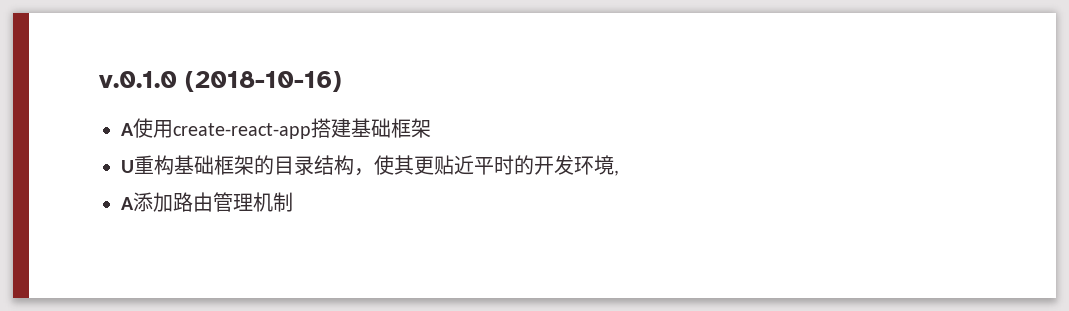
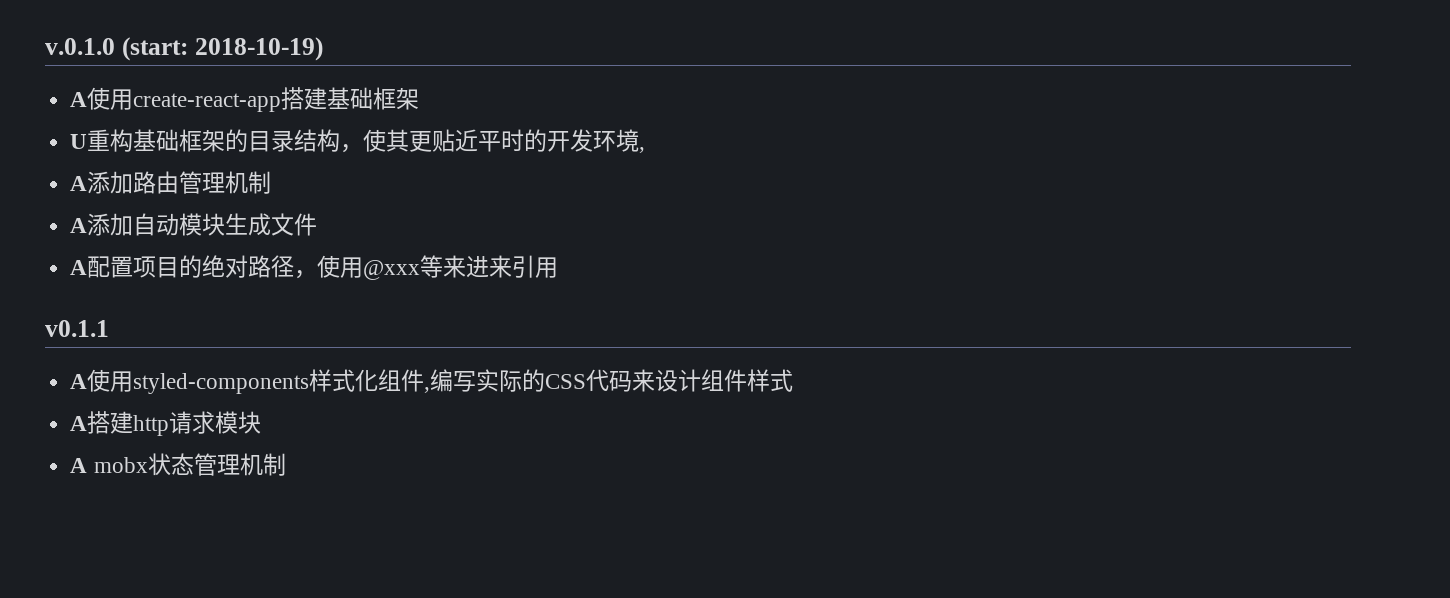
- v.0.1.0 (2018-10-16)
+ v.0.1.0 (start: 2018-10-19)
+ A添加自动模块生成文件
+ A配置项目的绝对路径，使用@xxx等来进来引用
+ v0.1.1
+ A使用styled-components样式化组件,编写实际的CSS代码来设计组件样式
+ A搭建http请求模块
+ A mobx状态管理机制

